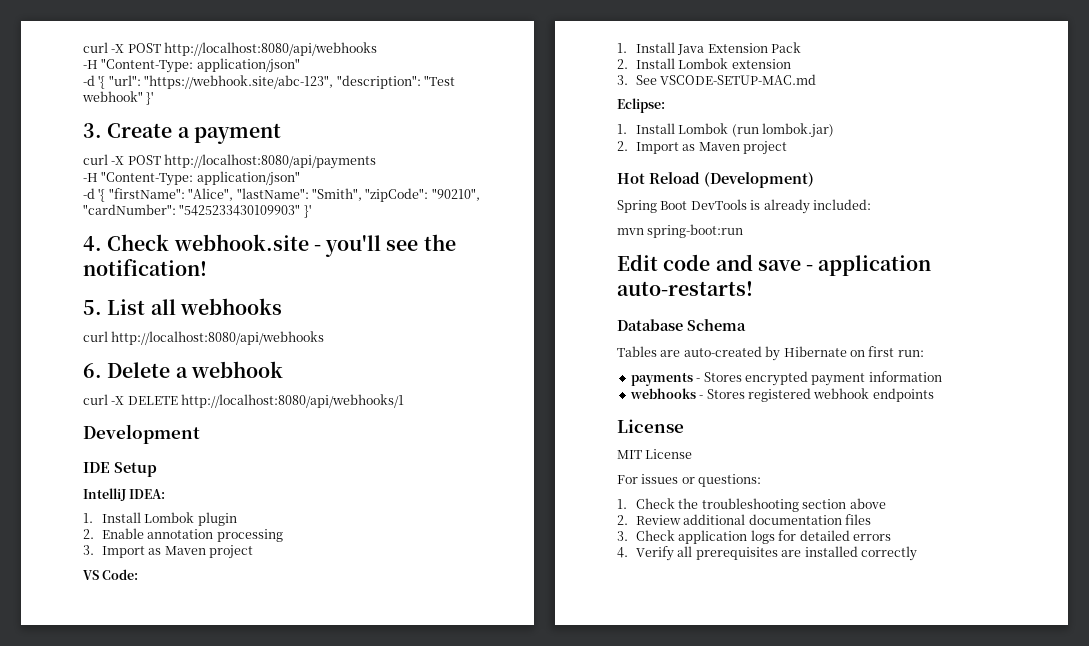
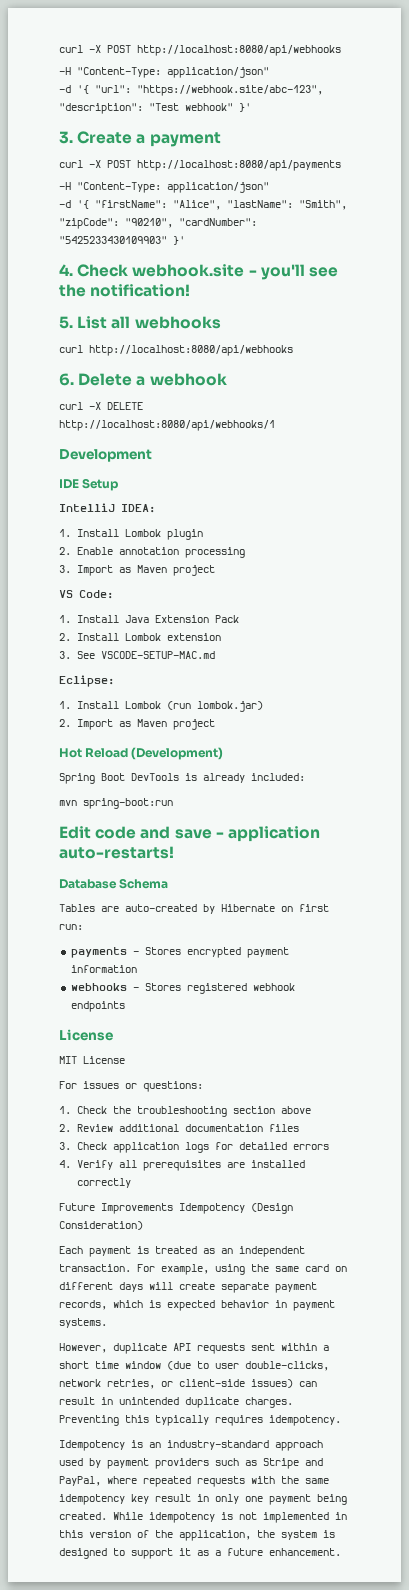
+ Future Improvements Idempotency (Design Consideration)
+ Each payment is treated as an independent transaction. For example, using the same card on different days will create separate payment records, which is expected behavior in payment systems.
+ However, duplicate API requests sent within a short time window (due to user double-clicks, network retries, or client-side issues) can result in unintended duplicate charges. Preventing this typically requires idempotency.
+ Idempotency is an industry-standard approach used by payment providers such as Stripe and PayPal, where repeated requests with the same idempotency key result in only one payment being created. While idempotency is not implemented in this version of the application, the system is designed to support it as a future enhancement.

